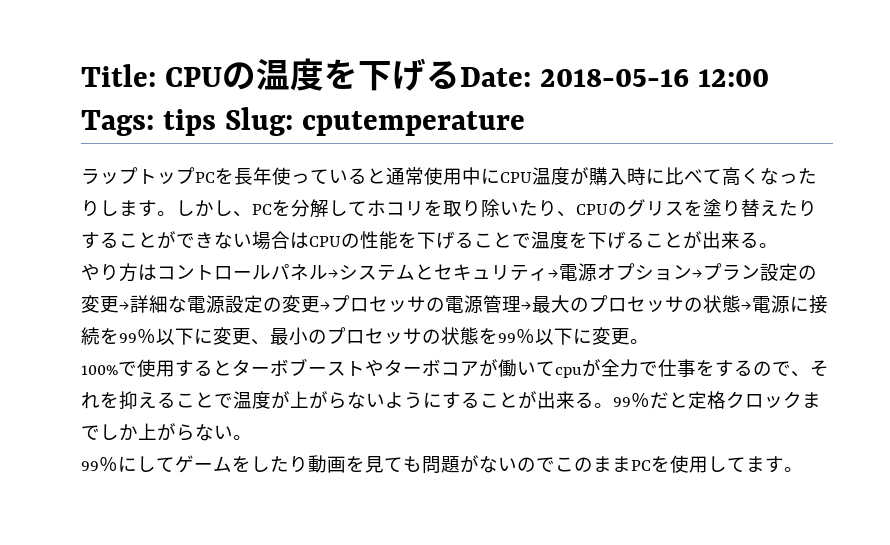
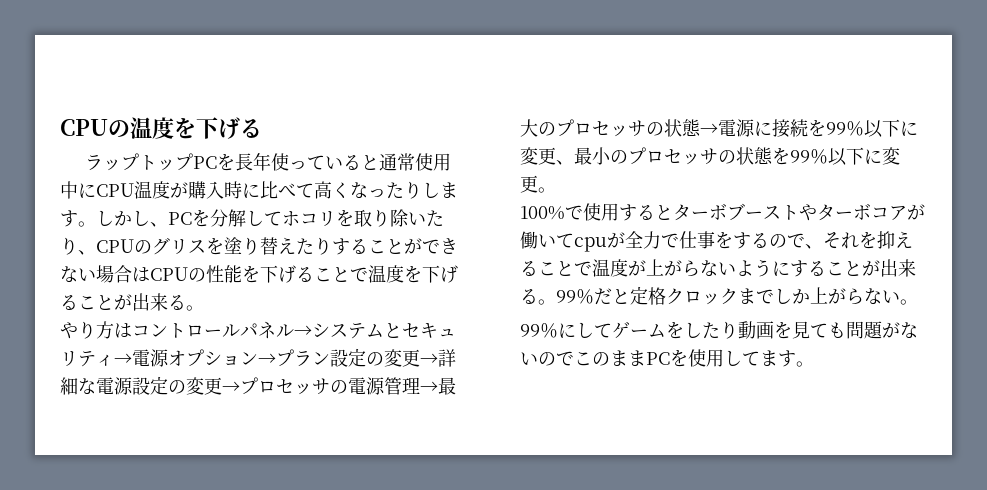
- Title: CPUの温度を下げるDate: 2018-05-16 12:00 Tags: tips Slug: cputemperature
+ CPUの温度を下げる

